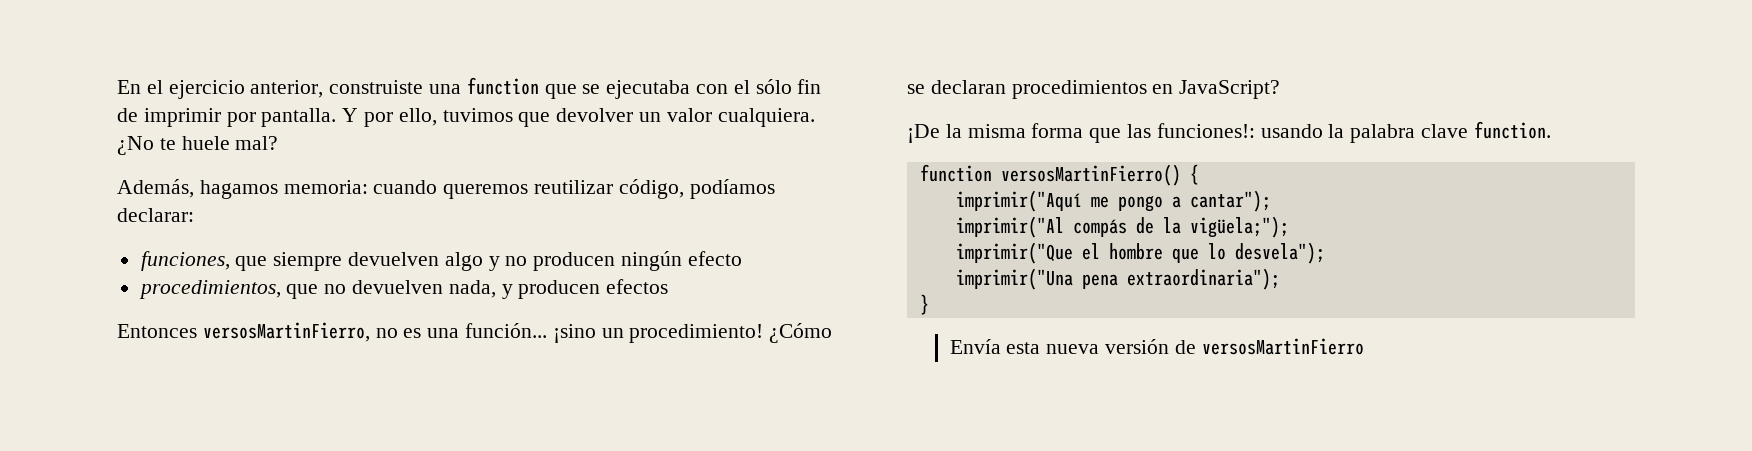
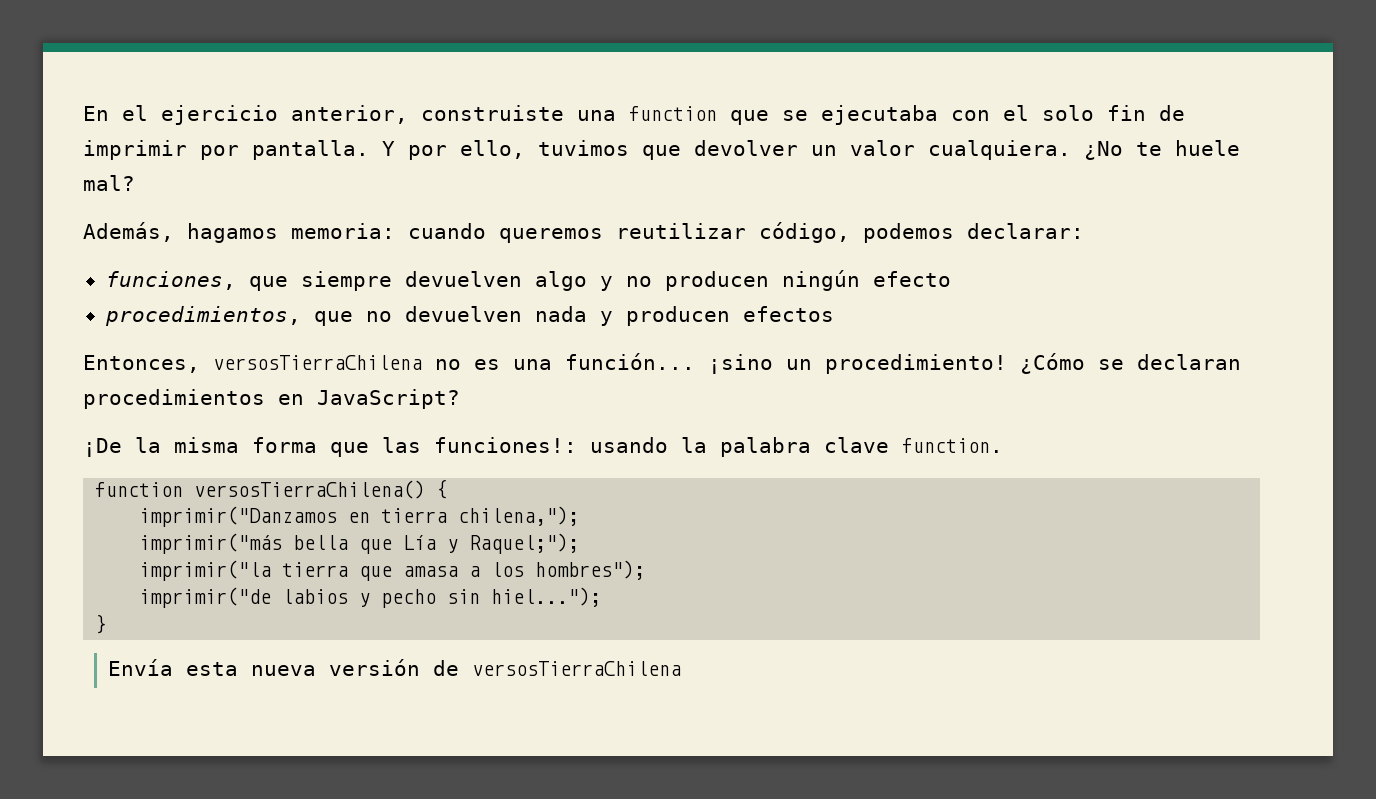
- En el ejercicio anterior, construiste una function que se ejecutaba con el sólo fin de imprimir por pantalla.
+ En el ejercicio anterior, construiste una function que se ejecutaba con el solo fin de imprimir por pantalla.
- Además, hagamos memoria: cuando queremos reutilizar código, podíamos declarar:
+ Además, hagamos memoria: cuando queremos reutilizar código, podemos declarar:
- procedimientos, que no devuelven nada, y producen efectos
+ procedimientos, que no devuelven nada y producen efectos
- Entonces versosMartinFierro, no es una función...
+ Entonces, versosTierraChilena no es una función...
- function versosMartinFierro() {
+ function versosTierraChilena() {
- imprimir("Aquí me pongo a cantar");
- imprimir("Al compás de la vigüela;");
- imprimir("Que el hombre que lo desvela");
- imprimir("Una pena extraordinaria");
+ imprimir("Danzamos en tierra chilena,");
+ imprimir("más bella que Lía y Raquel;");
+ imprimir("la tierra que amasa a los hombres");
+ imprimir("de labios y pecho sin hiel...");
- Envía esta nueva versión de versosMartinFierro
+ Envía esta nueva versión de versosTierraChilena

